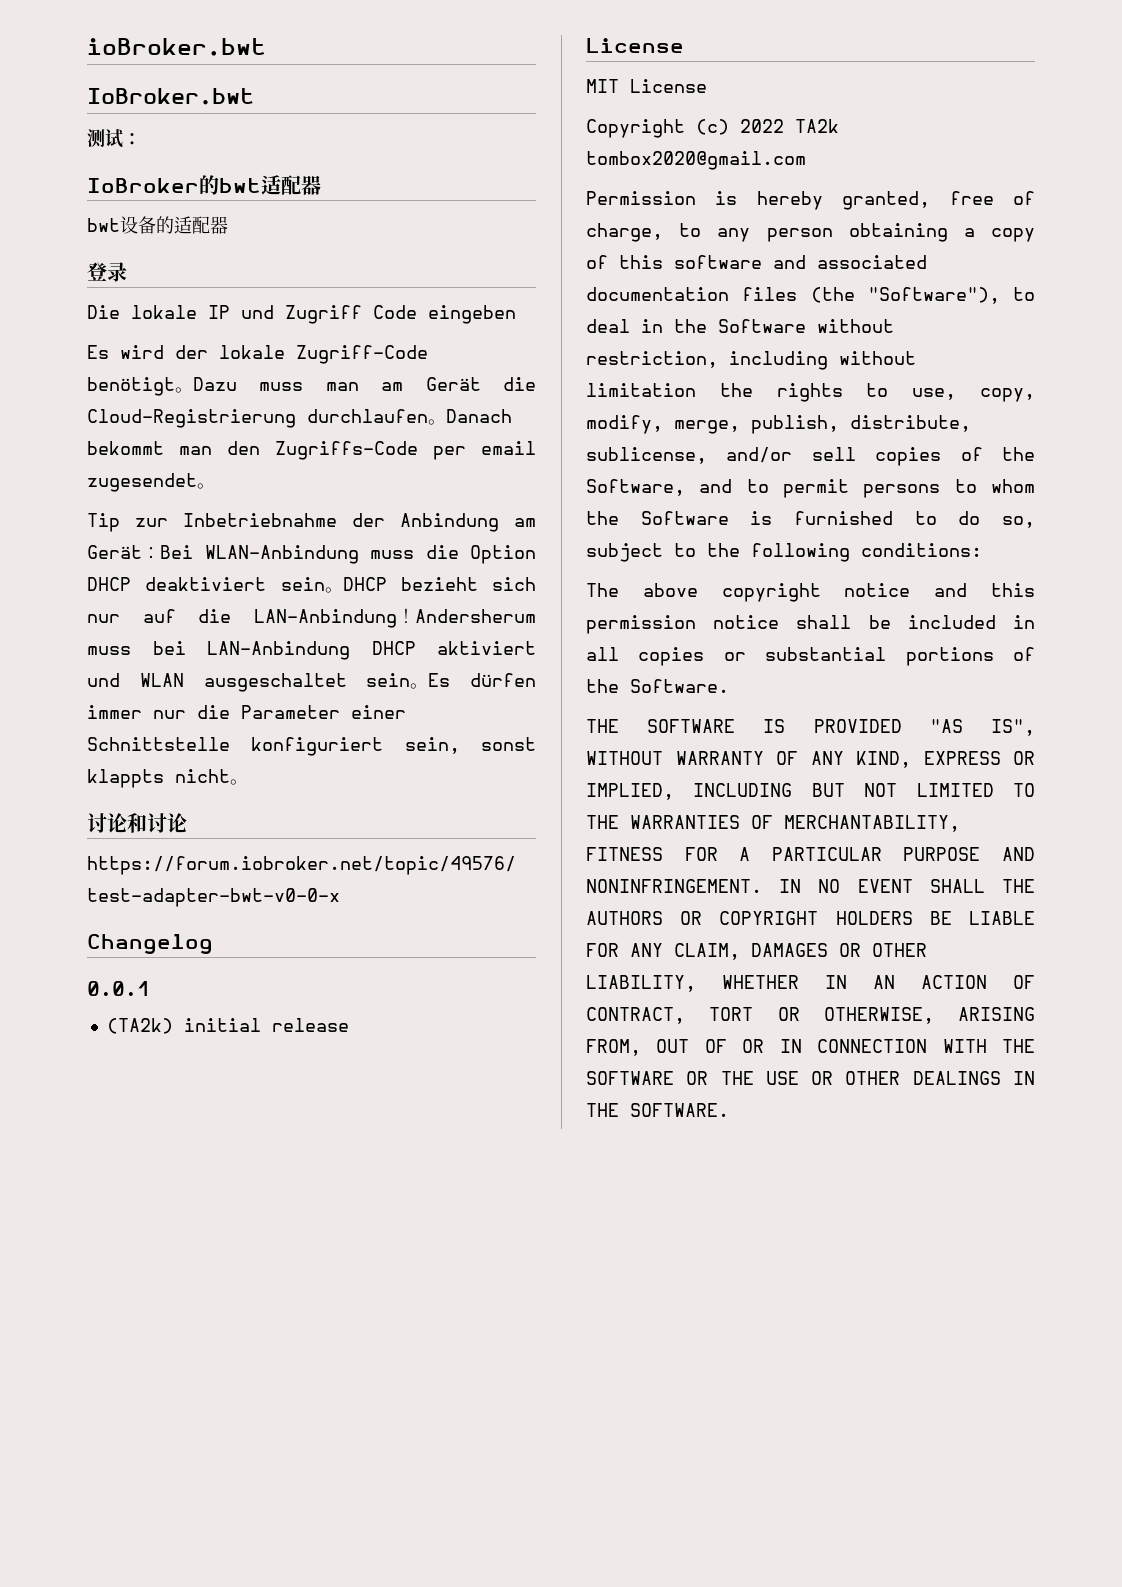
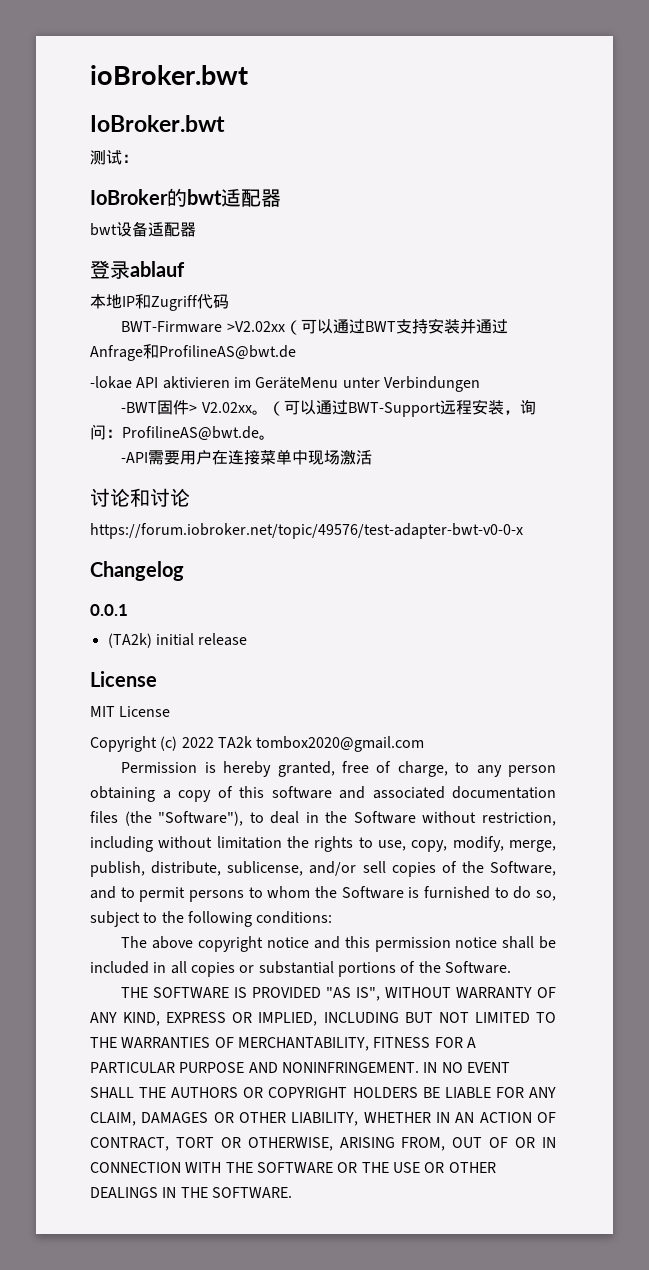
- bwt设备的适配器
+ bwt设备适配器
- 登录
- Die lokale IP und Zugriff Code eingeben
- Es wird der lokale Zugriff-Code benötigt。Dazu muss man am Gerät die Cloud-Registrierung durchlaufen。Danach bekommt man den Zugriffs-Code per email zugesendet。
- Tip zur Inbetriebnahme der Anbindung am Gerät：Bei WLAN-Anbindung muss die Option DHCP deaktiviert sein。DHCP bezieht sich nur auf die LAN-Anbindung！Andersherum muss bei LAN-Anbindung DHCP aktiviert und WLAN ausgeschaltet sein。Es dürfen immer nur die Parameter einer Schnittstelle konfiguriert sein, sonst klappts nicht。
+ 登录ablauf
+ 本地IP和Zugriff代码
+ BWT-Firmware >V2.02xx（可以通过BWT支持安装并通过Anfrage和ProfilineAS@bwt.de
+ -lokae API aktivieren im GeräteMenu unter Verbindungen
+ -BWT固件> V2.02xx。（可以通过BWT-Support远程安装，询问：ProfilineAS@bwt.de。
+ -API需要用户在连接菜单中现场激活

